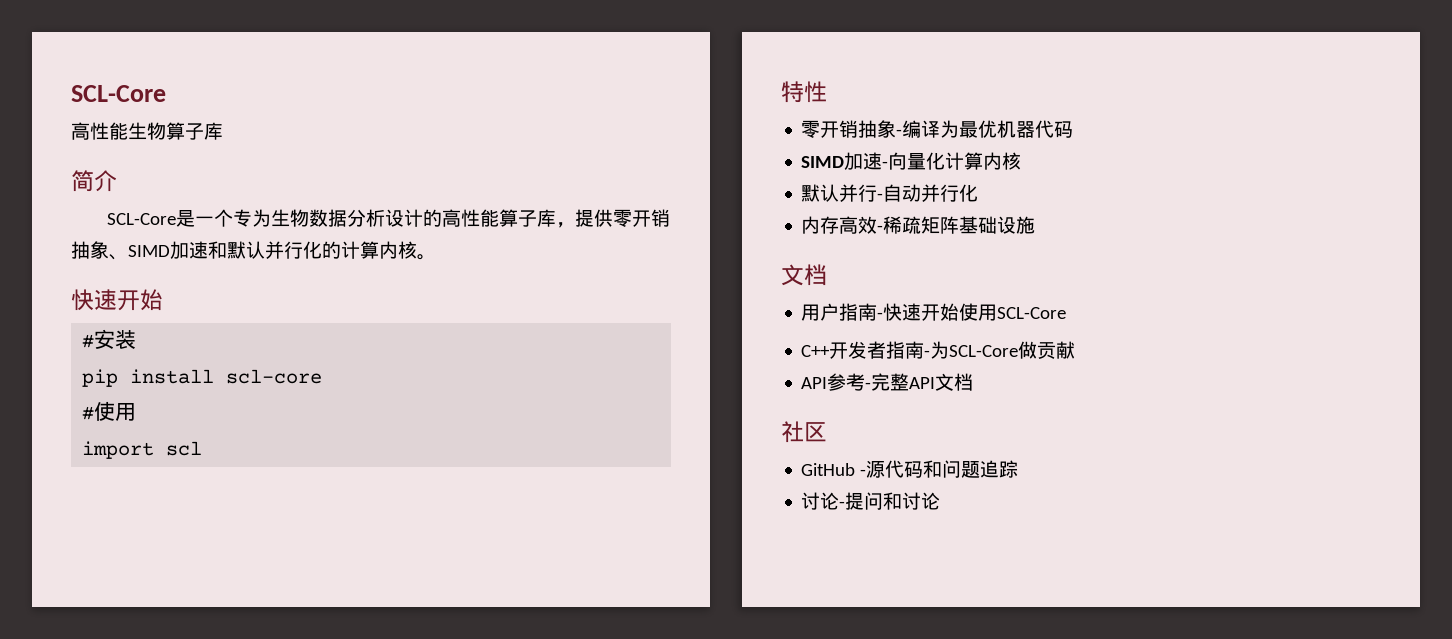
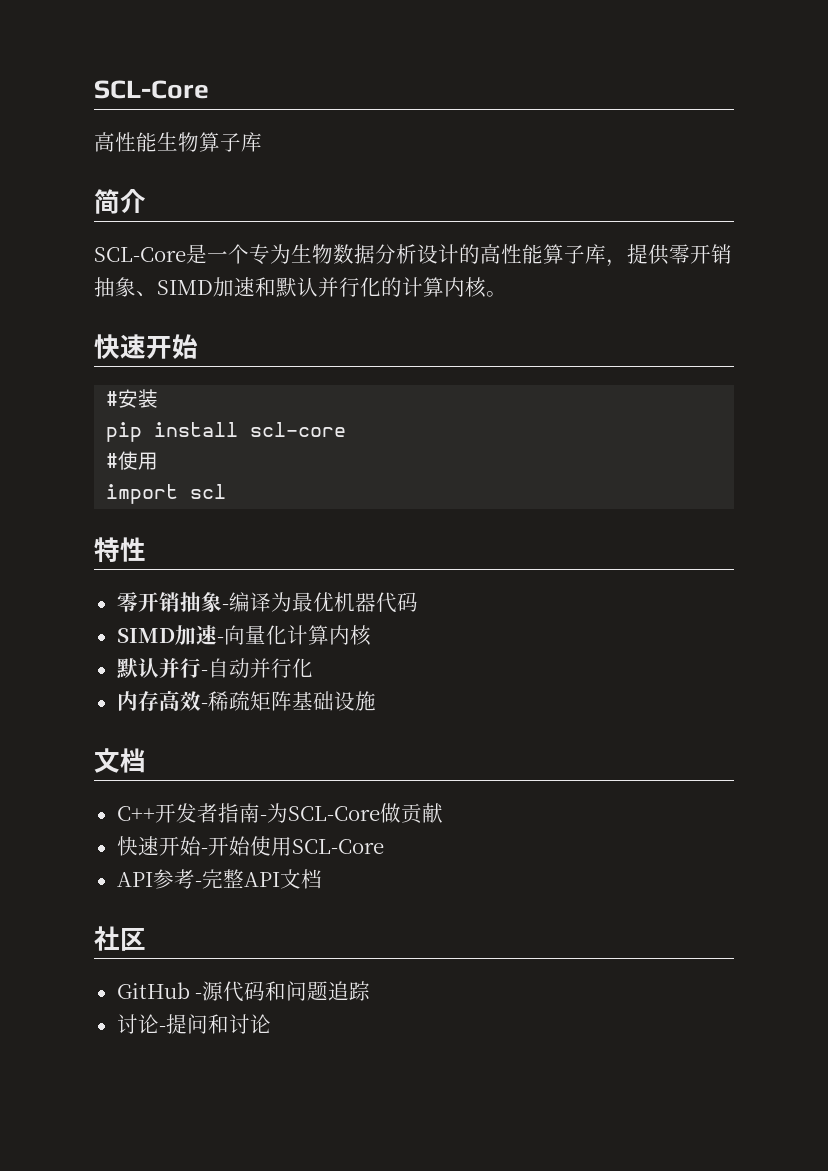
- 用户指南-快速开始使用SCL-Core
+ 快速开始-开始使用SCL-Core

